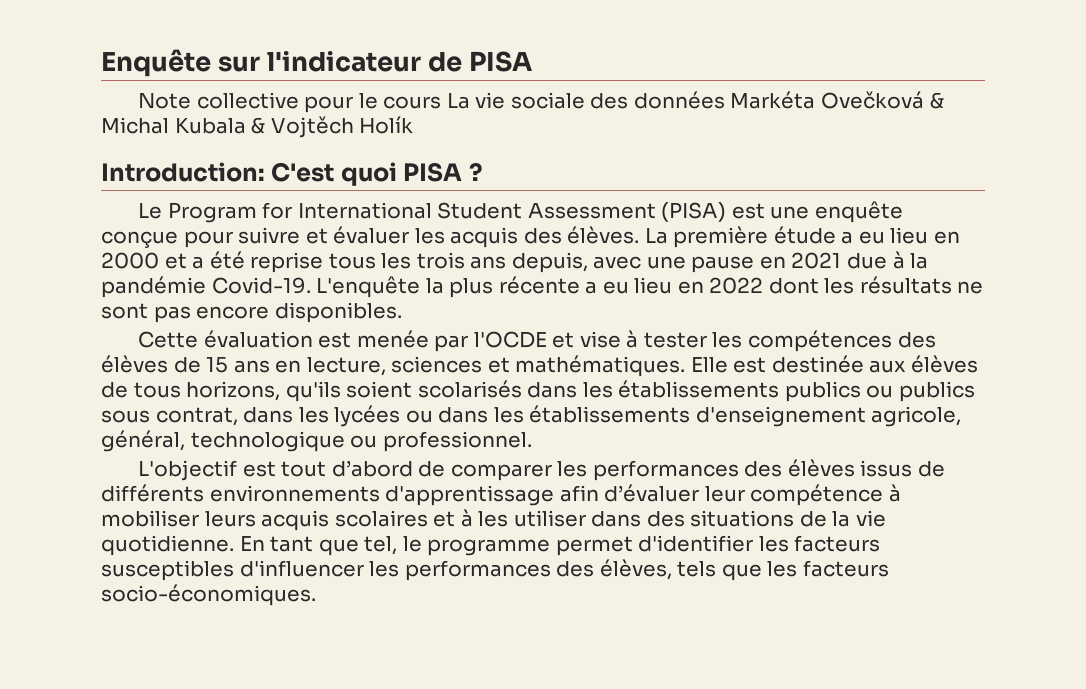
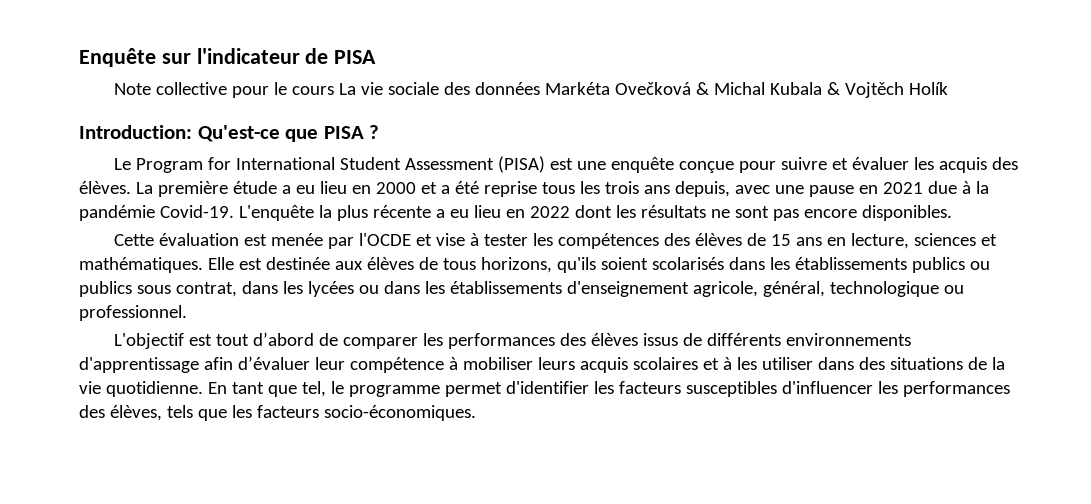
- Introduction: C'est quoi PISA ?
+ Introduction: Qu'est-ce que PISA ?

